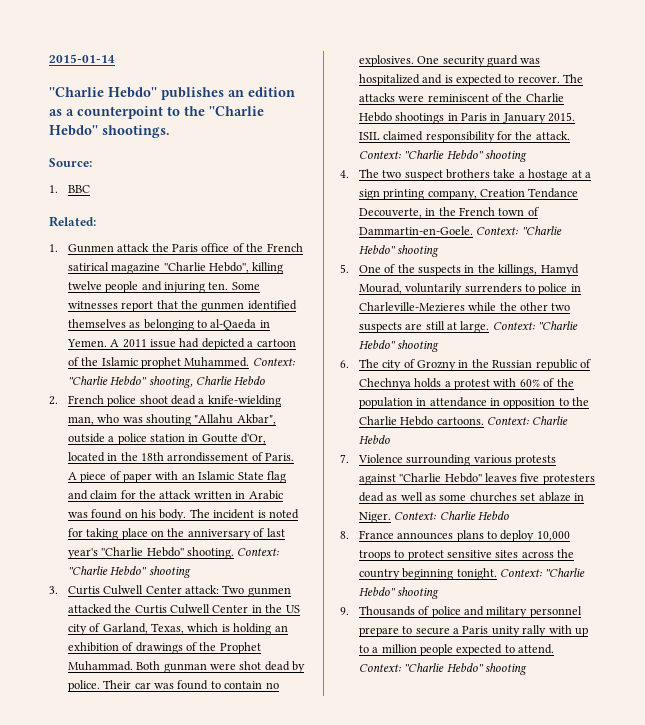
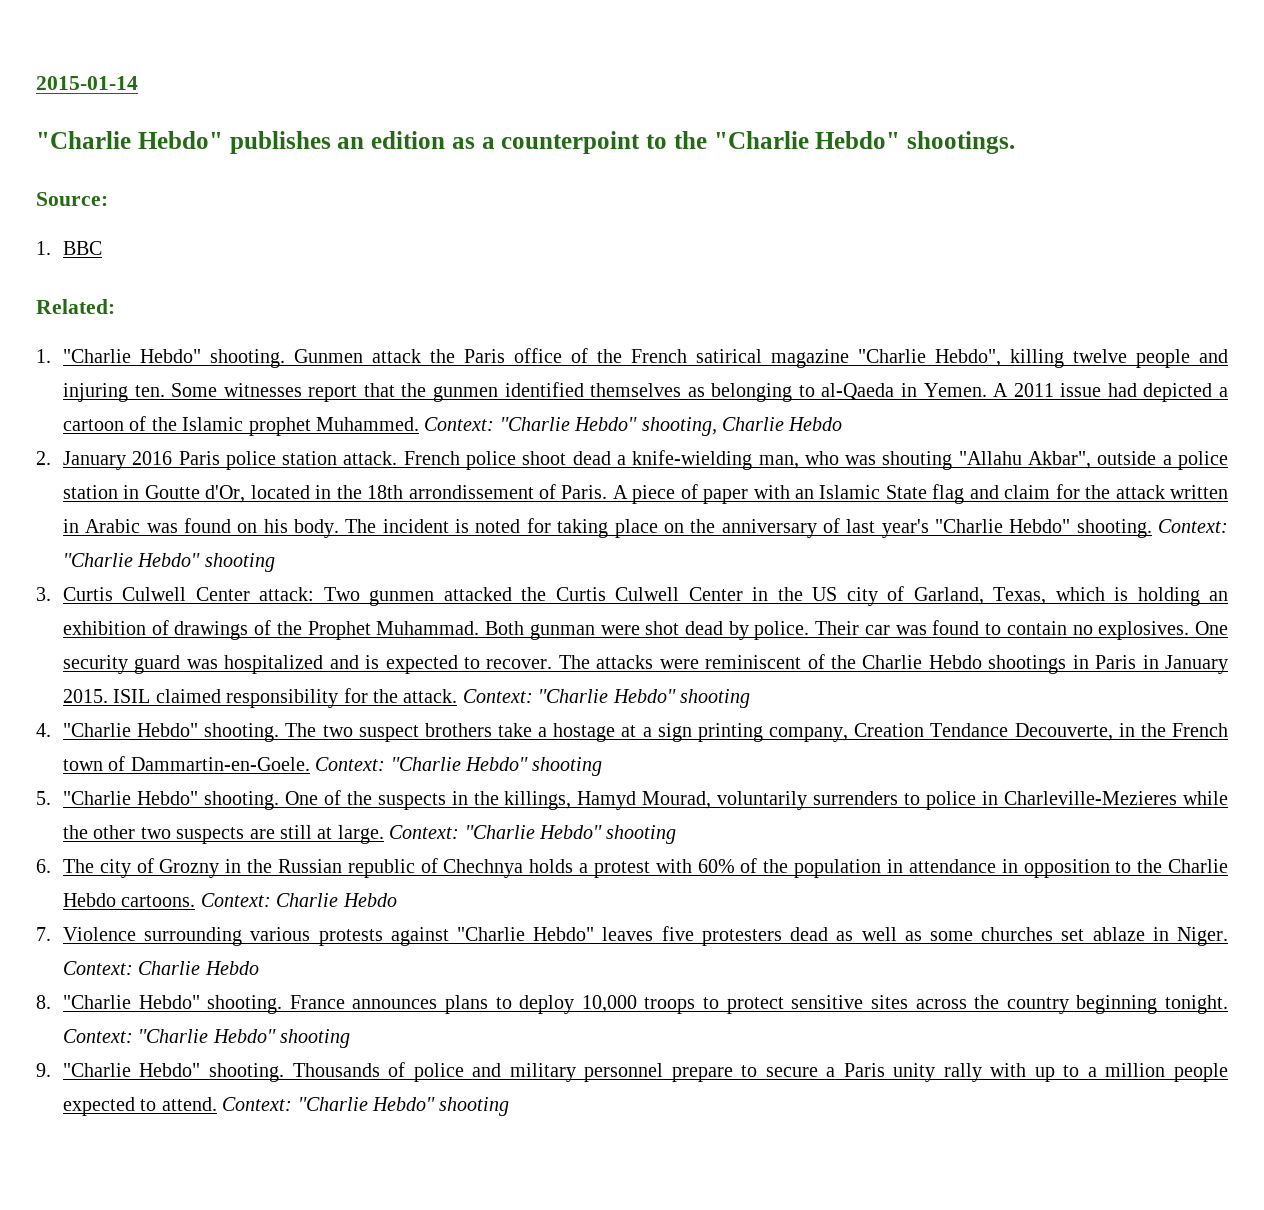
- ''Charlie Hebdo'' publishes an edition as a counterpoint to the ''Charlie Hebdo'' shootings.
+ "Charlie Hebdo" publishes an edition as a counterpoint to the "Charlie Hebdo" shootings.
- 1. Gunmen attack the Paris office of the French satirical magazine ''Charlie Hebdo'', killing twelve people and injuring ten.
+ 1. "Charlie Hebdo" shooting. Gunmen attack the Paris office of the French satirical magazine "Charlie Hebdo", killing twelve people and injuring ten.
- 2. French police shoot dead a knife-wielding man, who was shouting "Allahu Akbar", outside a police station in Goutte d'Or, located in the 18th arrondissement of Paris.
+ 2. January 2016 Paris police station attack. French police shoot dead a knife-wielding man, who was shouting "Allahu Akbar", outside a police station in Goutte d'Or, located in the 18th arrondissement of Paris.
- The incident is noted for taking place on the anniversary of last year's ''Charlie Hebdo'' shooting.
+ The incident is noted for taking place on the anniversary of last year's "Charlie Hebdo" shooting.
- 4. The two suspect brothers take a hostage at a sign printing company, Creation Tendance Decouverte, in the French town of Dammartin-en-Goele.
+ 4. "Charlie Hebdo" shooting. The two suspect brothers take a hostage at a sign printing company, Creation Tendance Decouverte, in the French town of Dammartin-en-Goele.
- 5. One of the suspects in the killings, Hamyd Mourad, voluntarily surrenders to police in Charleville-Mezieres while the other two suspects are still at large.
+ 5. "Charlie Hebdo" shooting. One of the suspects in the killings, Hamyd Mourad, voluntarily surrenders to police in Charleville-Mezieres while the other two suspects are still at large.
- 7. Violence surrounding various protests against ''Charlie Hebdo'' leaves five protesters dead as well as some churches set ablaze in Niger.
+ 7. Violence surrounding various protests against "Charlie Hebdo" leaves five protesters dead as well as some churches set ablaze in Niger.
- 8. France announces plans to deploy 10,000 troops to protect sensitive sites across the country beginning tonight.
+ 8. "Charlie Hebdo" shooting. France announces plans to deploy 10,000 troops to protect sensitive sites across the country beginning tonight.
- 9. Thousands of police and military personnel prepare to secure a Paris unity rally with up to a million people expected to attend.
+ 9. "Charlie Hebdo" shooting. Thousands of police and military personnel prepare to secure a Paris unity rally with up to a million people expected to attend.

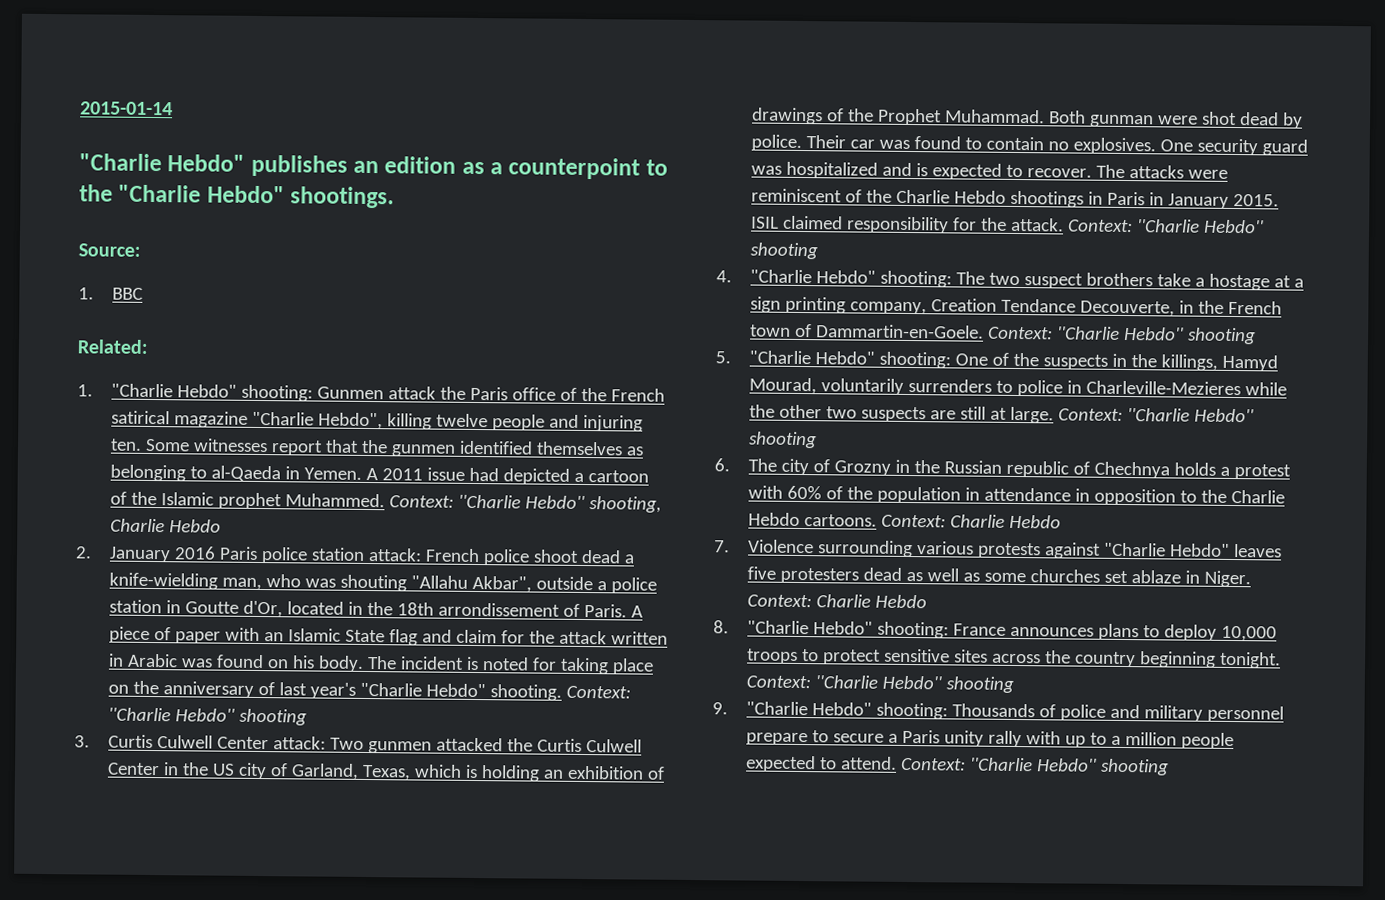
- 1. "Charlie Hebdo" shooting. Gunmen attack the Paris office of the French satirical magazine "Charlie Hebdo", killing twelve people and injuring ten.
+ 1. "Charlie Hebdo" shooting: Gunmen attack the Paris office of the French satirical magazine "Charlie Hebdo", killing twelve people and injuring ten.
- 2. January 2016 Paris police station attack. French police shoot dead a knife-wielding man, who was shouting "Allahu Akbar", outside a police station in Goutte d'Or, located in the 18th arrondissement of Paris.
+ 2. January 2016 Paris police station attack: French police shoot dead a knife-wielding man, who was shouting "Allahu Akbar", outside a police station in Goutte d'Or, located in the 18th arrondissement of Paris.
- 4. "Charlie Hebdo" shooting. The two suspect brothers take a hostage at a sign printing company, Creation Tendance Decouverte, in the French town of Dammartin-en-Goele.
+ 4. "Charlie Hebdo" shooting: The two suspect brothers take a hostage at a sign printing company, Creation Tendance Decouverte, in the French town of Dammartin-en-Goele.
- 5. "Charlie Hebdo" shooting. One of the suspects in the killings, Hamyd Mourad, voluntarily surrenders to police in Charleville-Mezieres while the other two suspects are still at large.
+ 5. "Charlie Hebdo" shooting: One of the suspects in the killings, Hamyd Mourad, voluntarily surrenders to police in Charleville-Mezieres while the other two suspects are still at large.
- 8. "Charlie Hebdo" shooting. France announces plans to deploy 10,000 troops to protect sensitive sites across the country beginning tonight.
+ 8. "Charlie Hebdo" shooting: France announces plans to deploy 10,000 troops to protect sensitive sites across the country beginning tonight.
- 9. "Charlie Hebdo" shooting. Thousands of police and military personnel prepare to secure a Paris unity rally with up to a million people expected to attend.
+ 9. "Charlie Hebdo" shooting: Thousands of police and military personnel prepare to secure a Paris unity rally with up to a million people expected to attend.

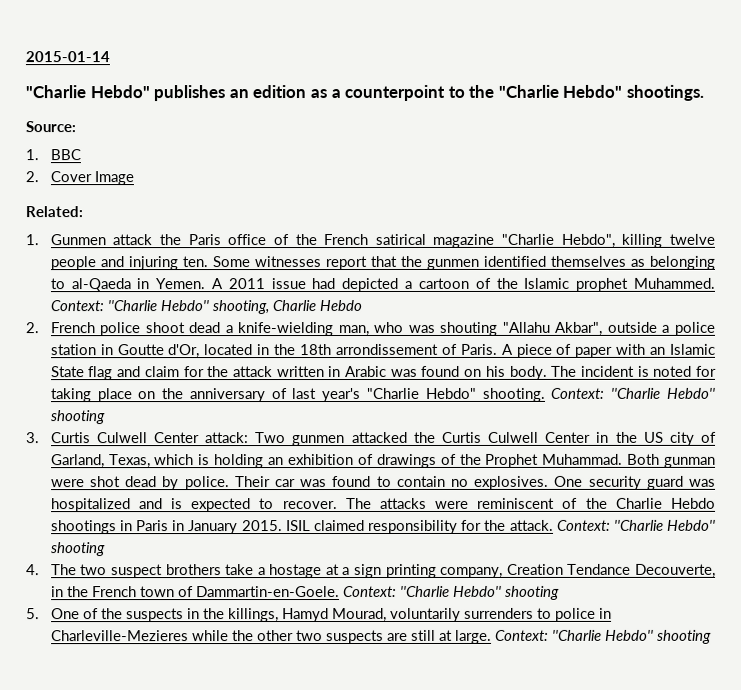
+ 2. Cover Image
- 1. "Charlie Hebdo" shooting: Gunmen attack the Paris office of the French satirical magazine "Charlie Hebdo", killing twelve people and injuring ten.
+ 1. Gunmen attack the Paris office of the French satirical magazine "Charlie Hebdo", killing twelve people and injuring ten.
- 2. January 2016 Paris police station attack: French police shoot dead a knife-wielding man, who was shouting "Allahu Akbar", outside a police station in Goutte d'Or, located in the 18th arrondissement of Paris.
+ 2. French police shoot dead a knife-wielding man, who was shouting "Allahu Akbar", outside a police station in Goutte d'Or, located in the 18th arrondissement of Paris.
- 4. "Charlie Hebdo" shooting: The two suspect brothers take a hostage at a sign printing company, Creation Tendance Decouverte, in the French town of Dammartin-en-Goele.
+ 4. The two suspect brothers take a hostage at a sign printing company, Creation Tendance Decouverte, in the French town of Dammartin-en-Goele.
- 5. "Charlie Hebdo" shooting: One of the suspects in the killings, Hamyd Mourad, voluntarily surrenders to police in Charleville-Mezieres while the other two suspects are still at large.
+ 5. One of the suspects in the killings, Hamyd Mourad, voluntarily surrenders to police in Charleville-Mezieres while the other two suspects are still at large.
- 6. The city of Grozny in the Russian republic of Chechnya holds a protest with 60% of the population in attendance in opposition to the Charlie Hebdo cartoons. Context: Charlie Hebdo
- 7. Violence surrounding various protests against "Charlie Hebdo" leaves five protesters dead as well as some churches set ablaze in Niger. Context: Charlie Hebdo
- 8. "Charlie Hebdo" shooting: France announces plans to deploy 10,000 troops to protect sensitive sites across the country beginning tonight. Context: ''Charlie Hebdo'' shooting
- 9. "Charlie Hebdo" shooting: Thousands of police and military personnel prepare to secure a Paris unity rally with up to a million people expected to attend. Context: ''Charlie Hebdo'' shooting

